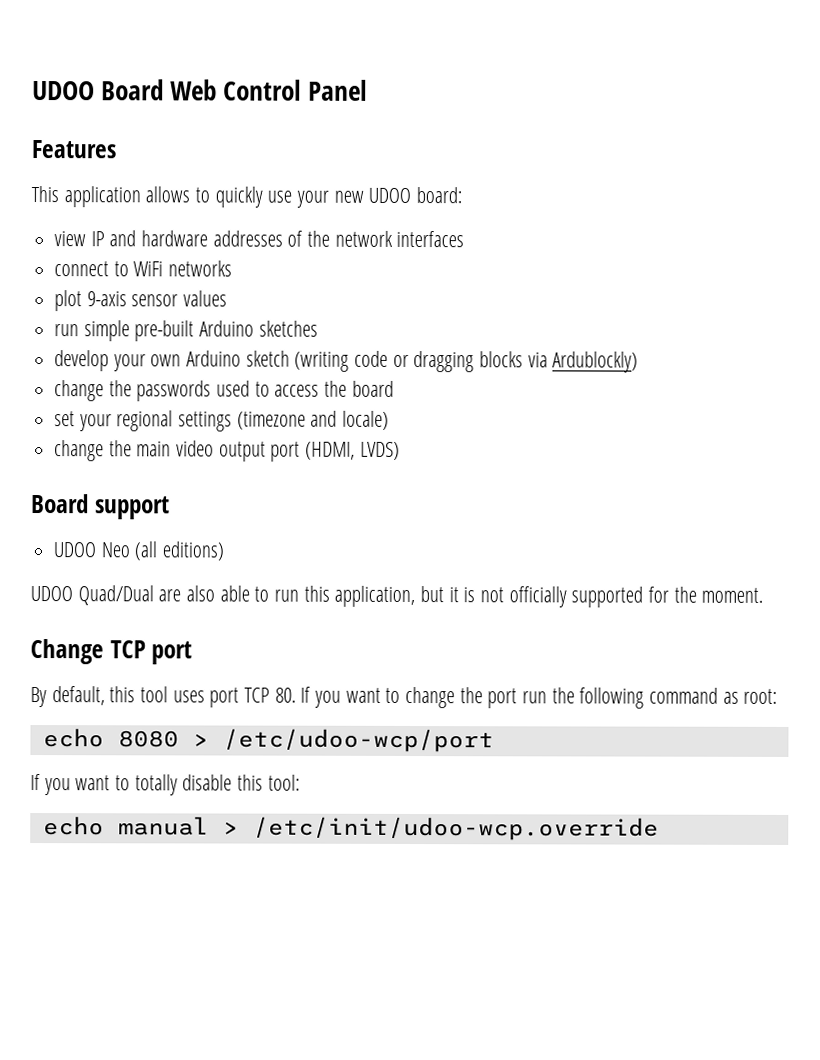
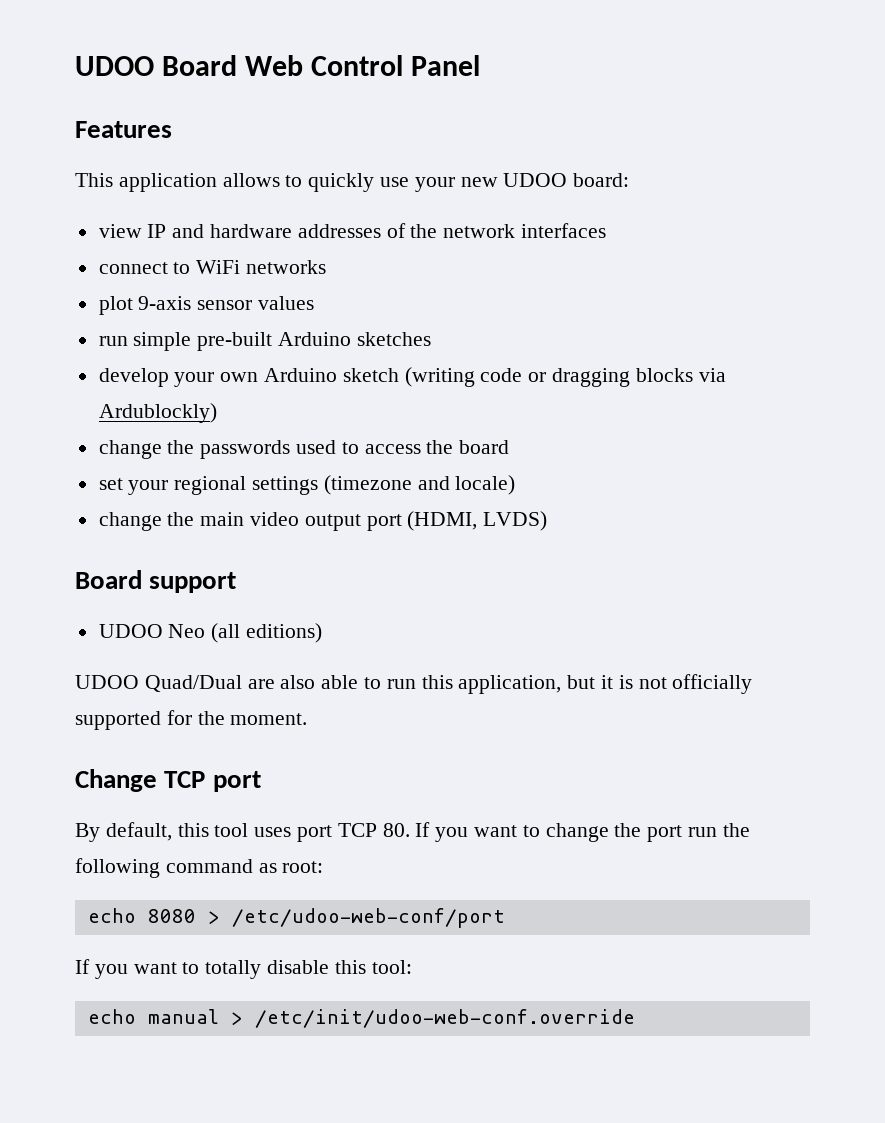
- echo 8080 > /etc/udoo-wcp/port
+ echo 8080 > /etc/udoo-web-conf/port
- echo manual > /etc/init/udoo-wcp.override
+ echo manual > /etc/init/udoo-web-conf.override

